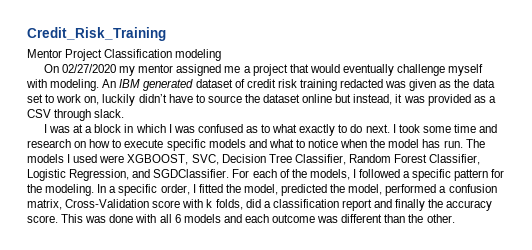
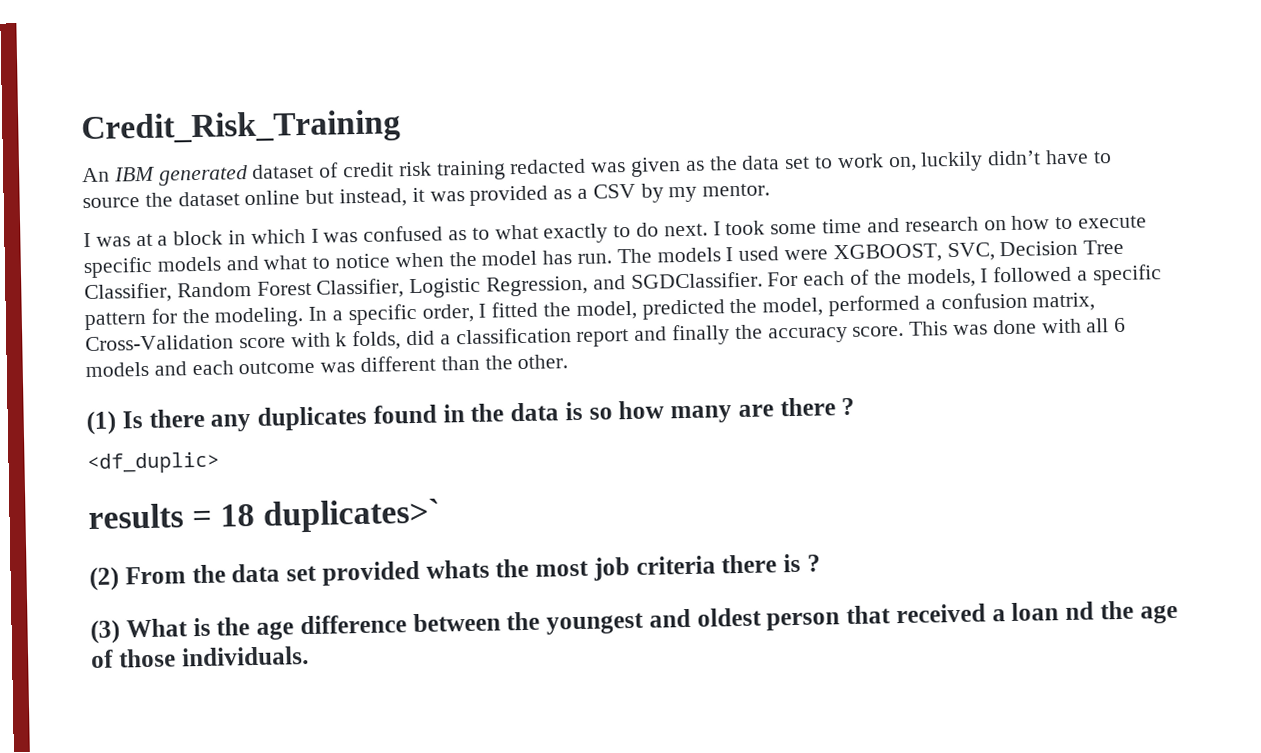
- Mentor Project Classification modeling
- On 02/27/2020 my mentor assigned me a project that would eventually challenge myself with modeling. An IBM generated dataset of credit risk training redacted was given as the data set to work on, luckily didn’t have to source the dataset online but instead, it was provided as a CSV through slack.
+ An IBM generated dataset of credit risk training redacted was given as the data set to work on, luckily didn’t have to source the dataset online but instead, it was provided as a CSV by my mentor.
+ (1) Is there any duplicates found in the data is so how many are there ?
+ <df_duplic>
+ results = 18 duplicates>`
+ (2) From the data set provided whats the most job criteria there is ?
+ (3) What is the age difference between the youngest and oldest person that received a loan nd the age of those individuals.

